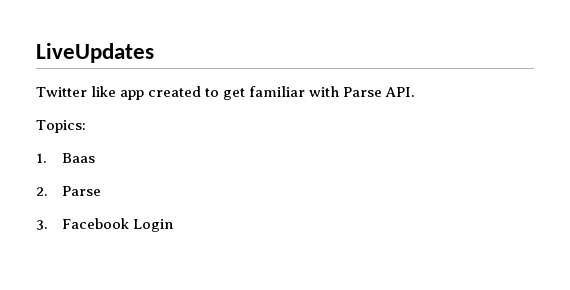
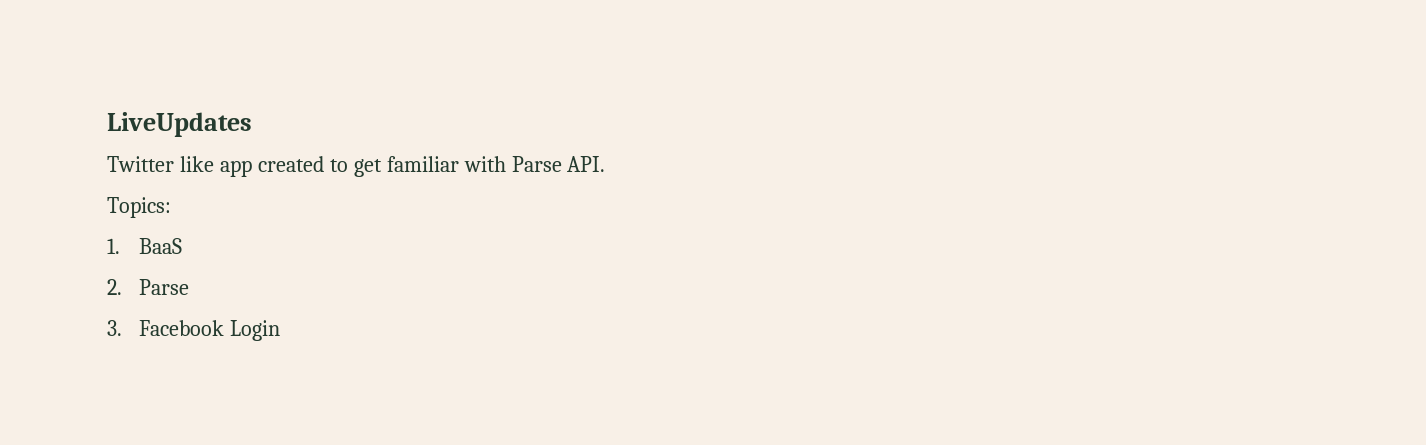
- 1. Baas
+ 1. BaaS

